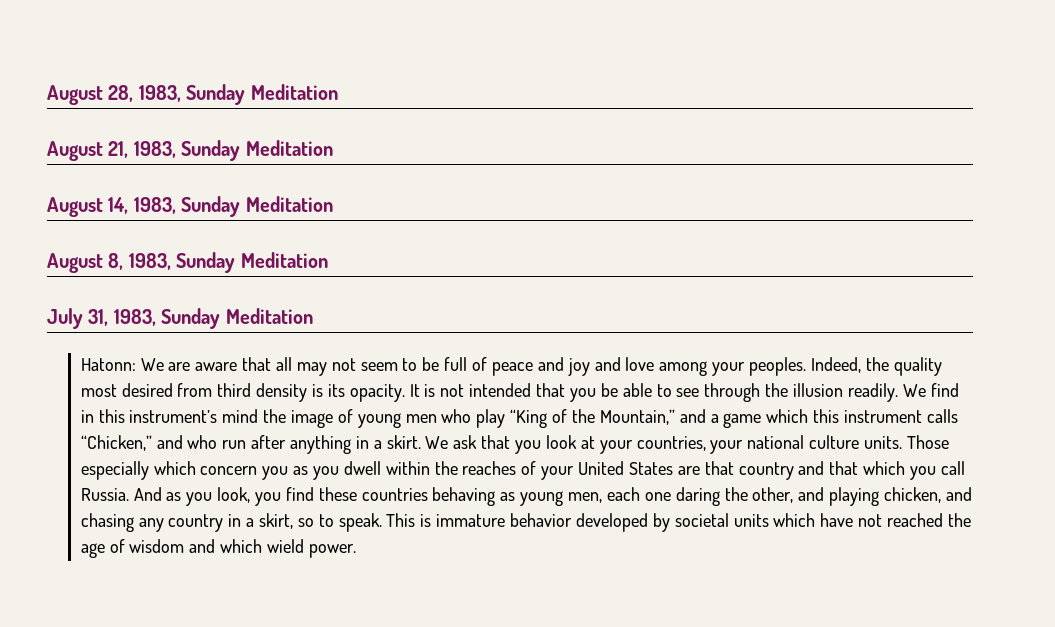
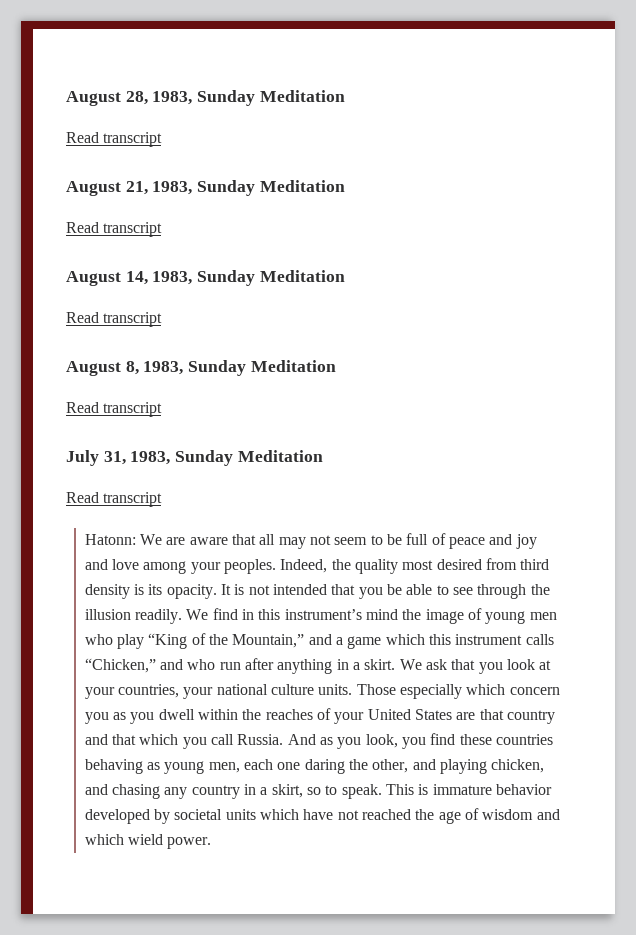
  August 28, 1983, Sunday Meditation
+ Read transcript
  August 21, 1983, Sunday Meditation
+ Read transcript
  August 14, 1983, Sunday Meditation
+ Read transcript
  August 8, 1983, Sunday Meditation
+ Read transcript
  July 31, 1983, Sunday Meditation
+ Read transcript

